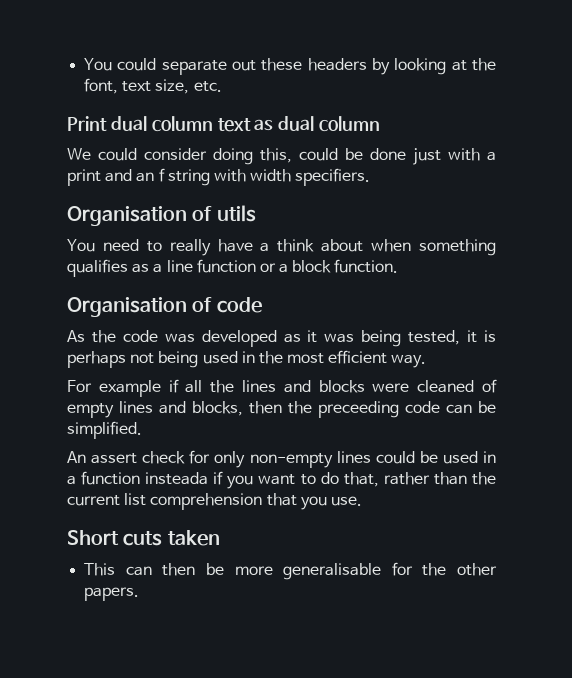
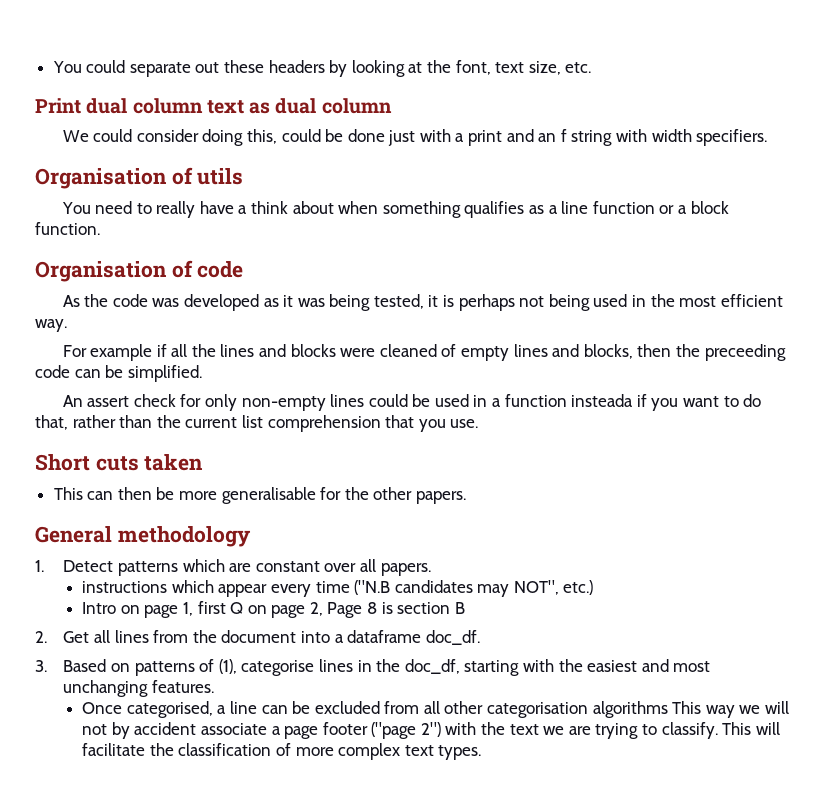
+ General methodology
+ 1. Detect patterns which are constant over all papers.
+ instructions which appear every time ("N.B candidates may NOT", etc.)
+ Intro on page 1, first Q on page 2, Page 8 is section B
+ 2. Get all lines from the document into a dataframe doc_df.
+ 3. Based on patterns of (1), categorise lines in the doc_df, starting with the easiest and most unchanging features.
+ Once categorised, a line can be excluded from all other categorisation algorithms This way we will not by accident associate a page footer ("page 2") with the text we are trying to classify. This will facilitate the classification of more complex text types.

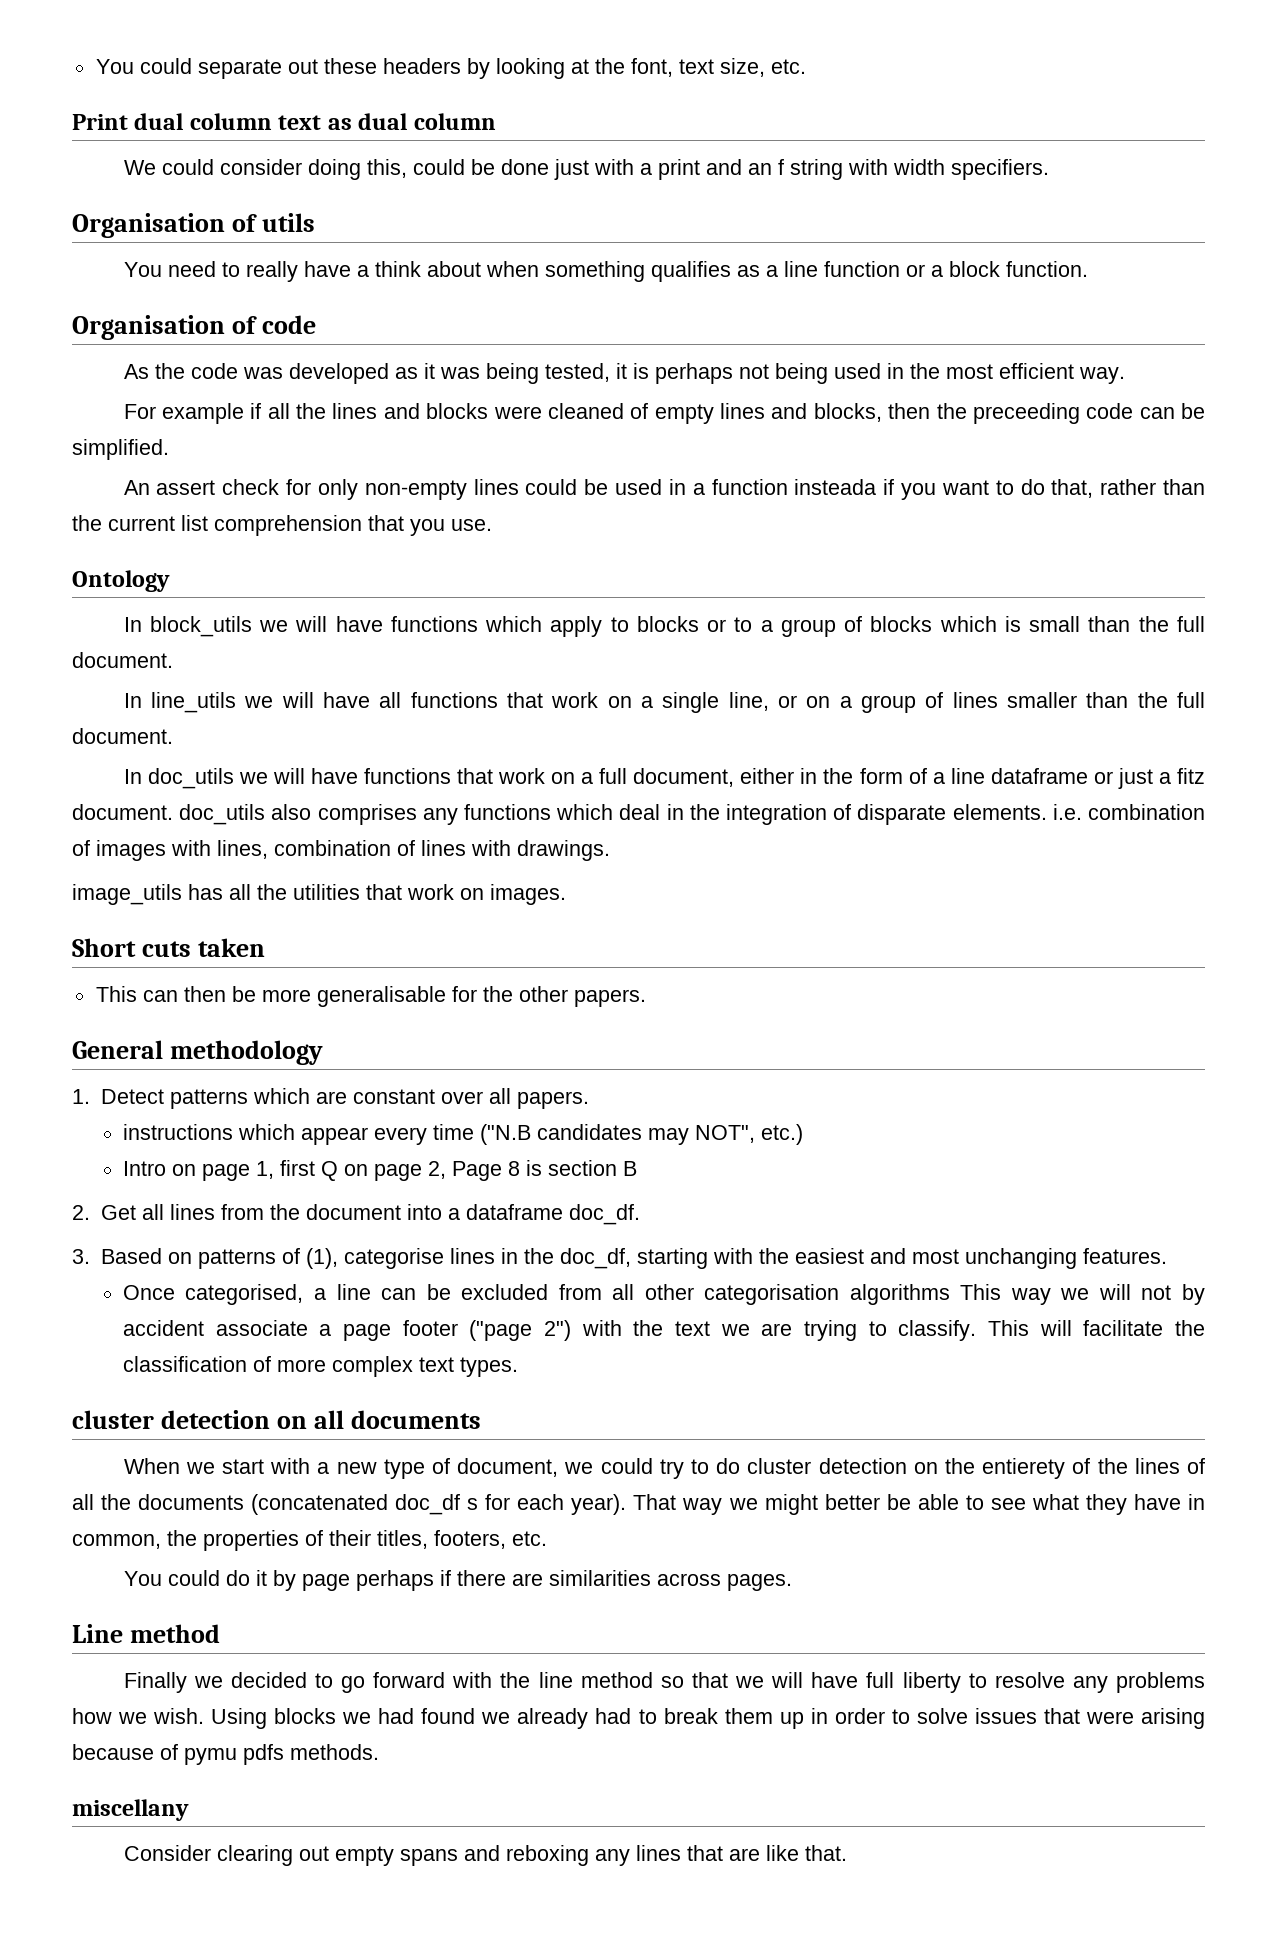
+ Ontology
+ In block_utils we will have functions which apply to blocks or to a group of blocks which is small than the full document.
+ In line_utils we will have all functions that work on a single line, or on a group of lines smaller than the full document.
+ In doc_utils we will have functions that work on a full document, either in the form of a line dataframe or just a fitz document. doc_utils also comprises any functions which deal in the integration of disparate elements. i.e. combination of images with lines, combination of lines with drawings.
+ image_utils has all the utilities that work on images.
+ cluster detection on all documents
+ When we start with a new type of document, we could try to do cluster detection on the entierety of the lines of all the documents (concatenated doc_df s for each year). That way we might better be able to see what they have in common, the properties of their titles, footers, etc.
+ You could do it by page perhaps if there are similarities across pages.
+ Line method
+ Finally we decided to go forward with the line method so that we will have full liberty to resolve any problems how we wish. Using blocks we had found we already had to break them up in order to solve issues that were arising because of pymu pdfs methods.
+ miscellany
+ Consider clearing out empty spans and reboxing any lines that are like that.

